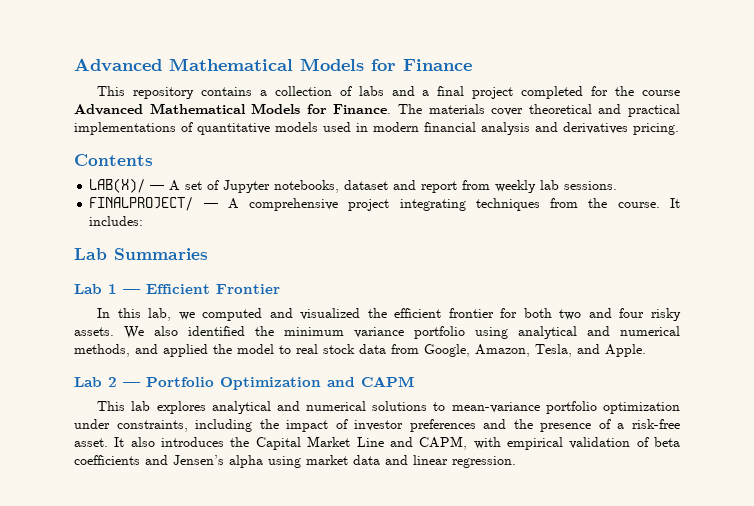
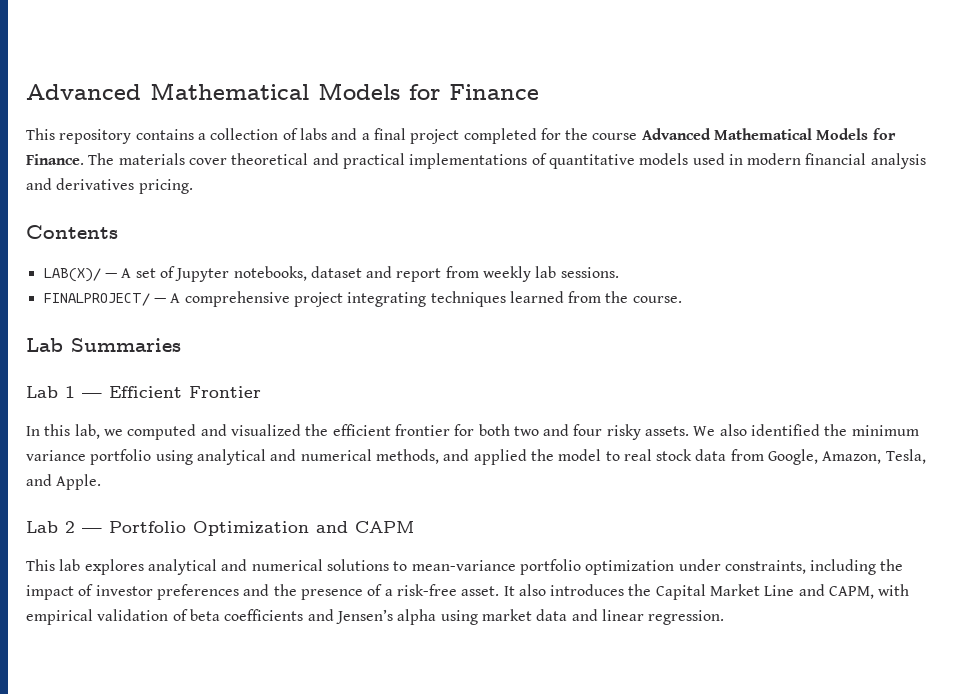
- FINALPROJECT/ — A comprehensive project integrating techniques from the course. It includes:
+ FINALPROJECT/ — A comprehensive project integrating techniques learned from the course.

